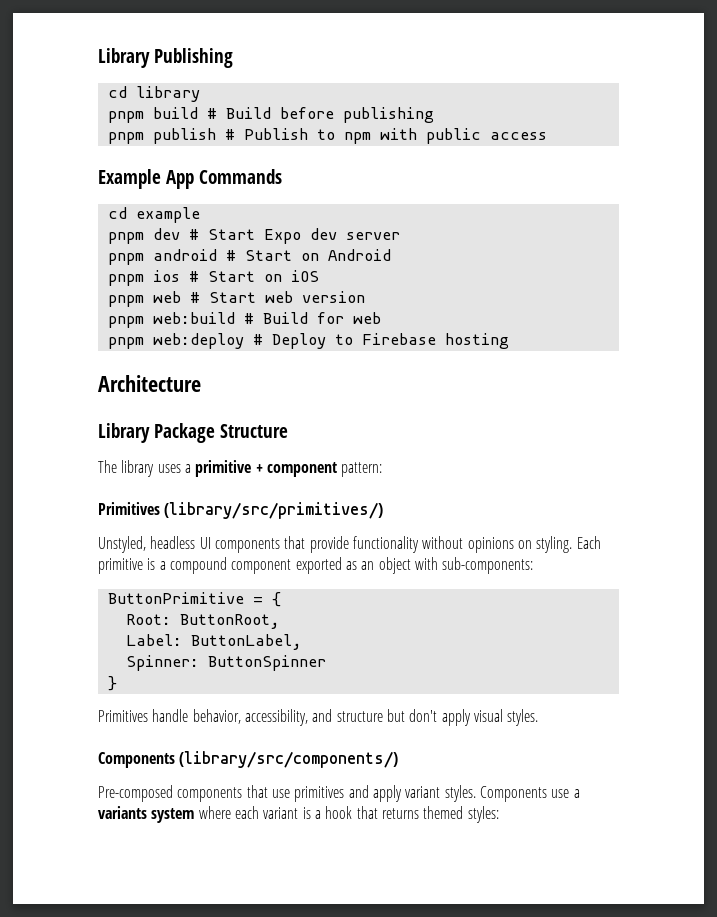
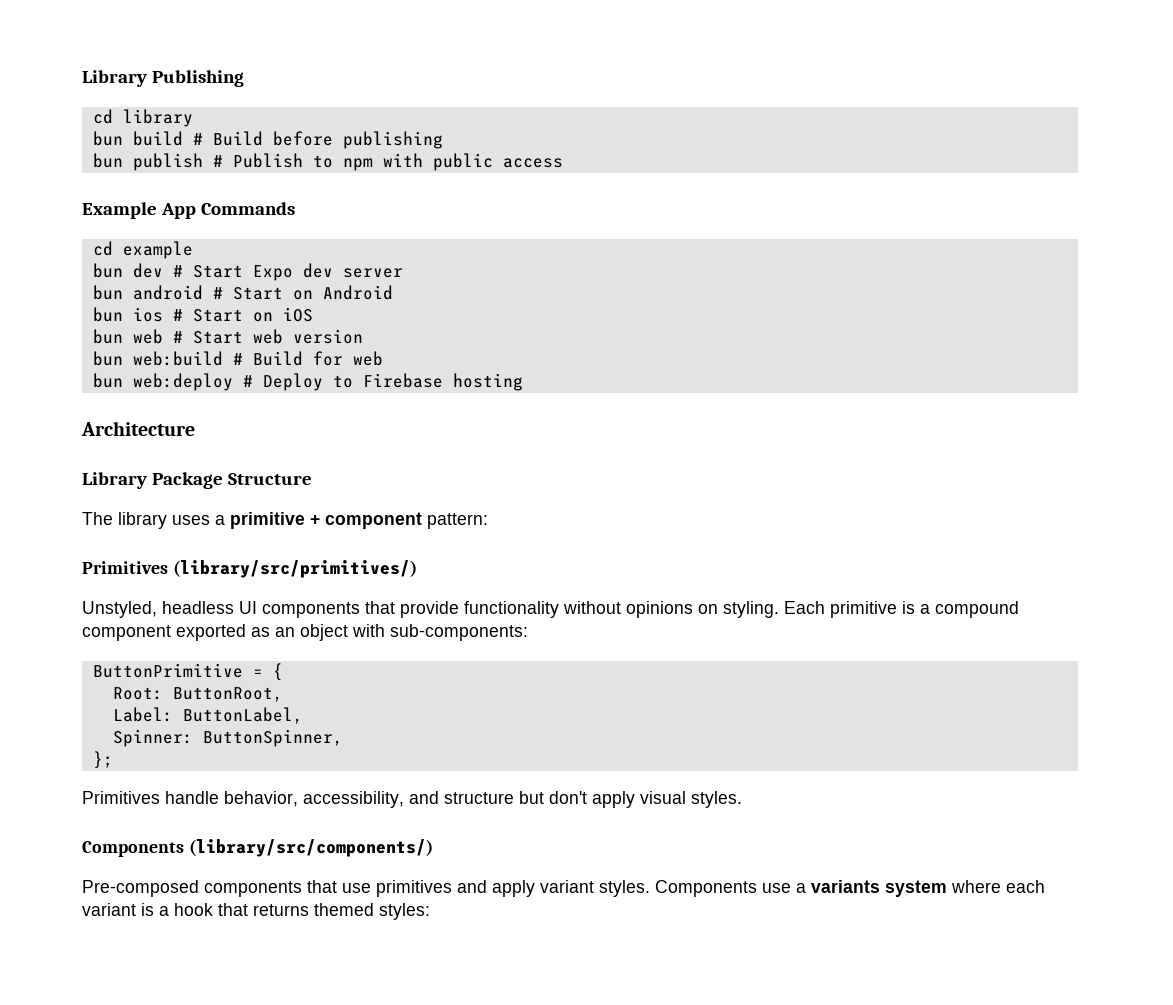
- pnpm build # Build before publishing
+ bun build # Build before publishing
- pnpm publish # Publish to npm with public access
+ bun publish # Publish to npm with public access
- pnpm dev # Start Expo dev server
+ bun dev # Start Expo dev server
- pnpm android # Start on Android
+ bun android # Start on Android
- pnpm ios # Start on iOS
+ bun ios # Start on iOS
- pnpm web # Start web version
+ bun web # Start web version
- pnpm web:build # Build for web
+ bun web:build # Build for web
- pnpm web:deploy # Deploy to Firebase hosting
+ bun web:deploy # Deploy to Firebase hosting
- Spinner: ButtonSpinner
- }
+ Spinner: ButtonSpinner,
+ };

